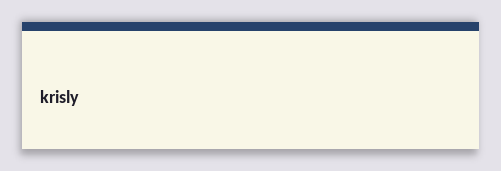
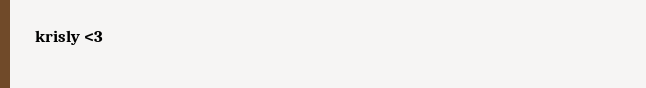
- krisly
+ krisly <3

